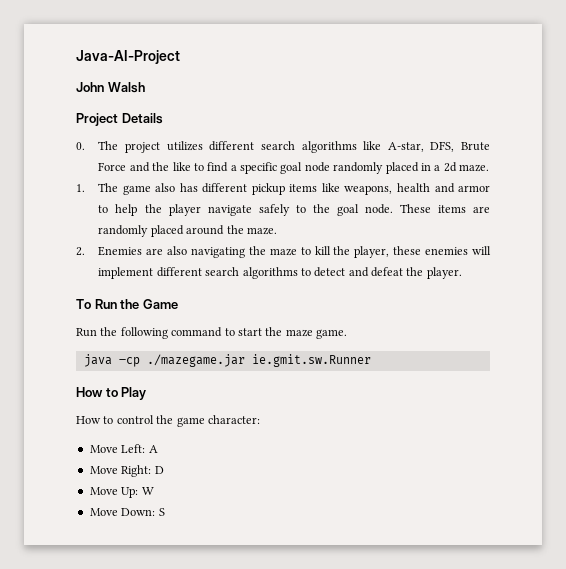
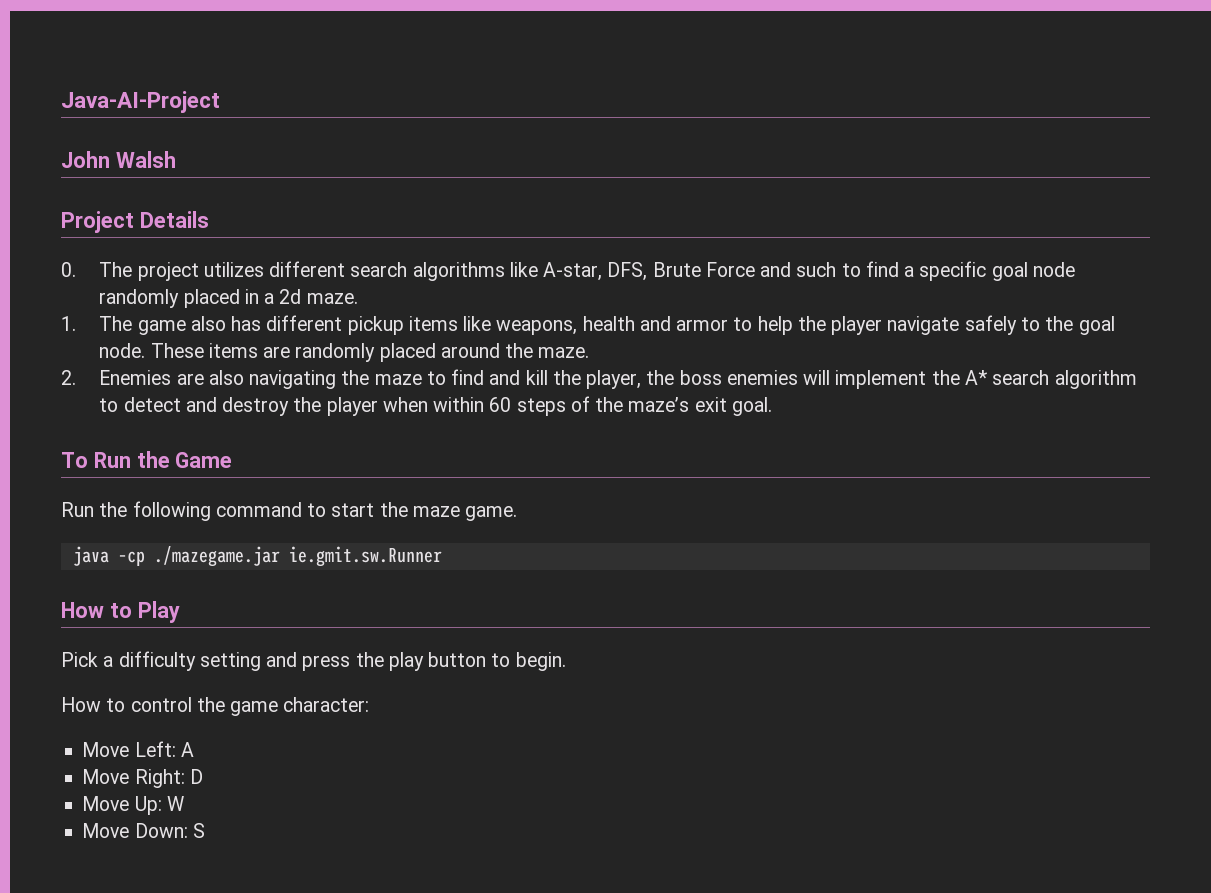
- 0. The project utilizes different search algorithms like A-star, DFS, Brute Force and the like to find a specific goal node randomly placed in a 2d maze.
+ 0. The project utilizes different search algorithms like A-star, DFS, Brute Force and such to find a specific goal node randomly placed in a 2d maze.
- 2. Enemies are also navigating the maze to kill the player, these enemies will implement different search algorithms to detect and defeat the player.
+ 2. Enemies are also navigating the maze to find and kill the player, the boss enemies will implement the A* search algorithm to detect and destroy the player when within 60 steps of the maze’s exit goal.
+ Pick a difficulty setting and press the play button to begin.

